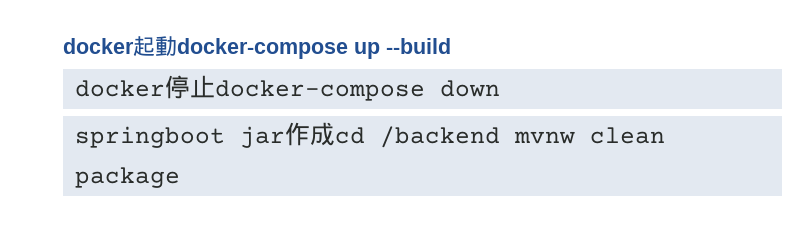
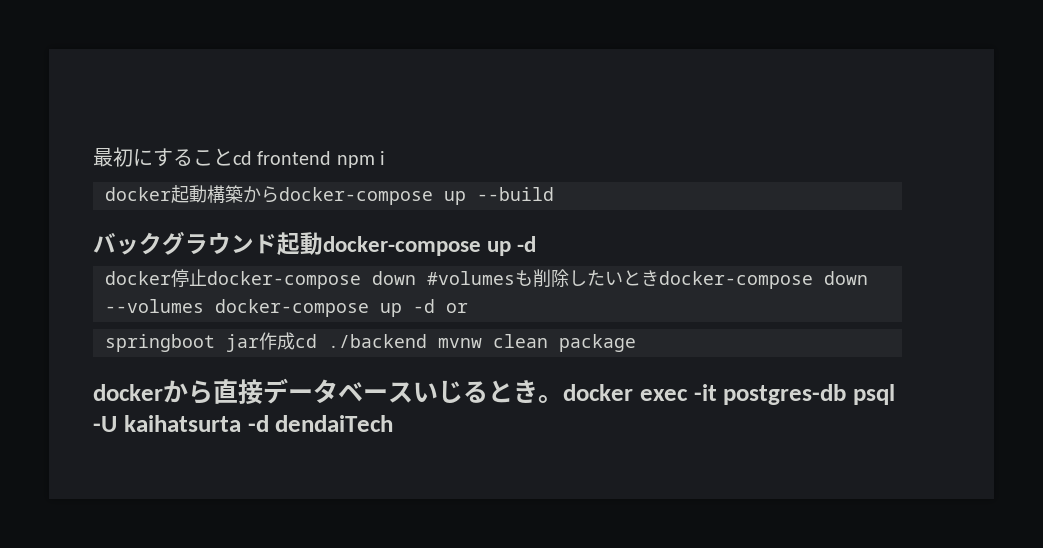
- docker起動docker-compose up --build
+ 最初にすることcd frontend npm i
+ docker起動構築からdocker-compose up --build
+ バックグラウンド起動docker-compose up -d
- docker停止docker-compose down
+ docker停止docker-compose down #volumesも削除したいときdocker-compose down --volumes docker-compose up -d or
- springboot jar作成cd /backend mvnw clean package
+ springboot jar作成cd ./backend mvnw clean package
+ dockerから直接データベースいじるとき。docker exec -it postgres-db psql -U kaihatsurta -d dendaiTech

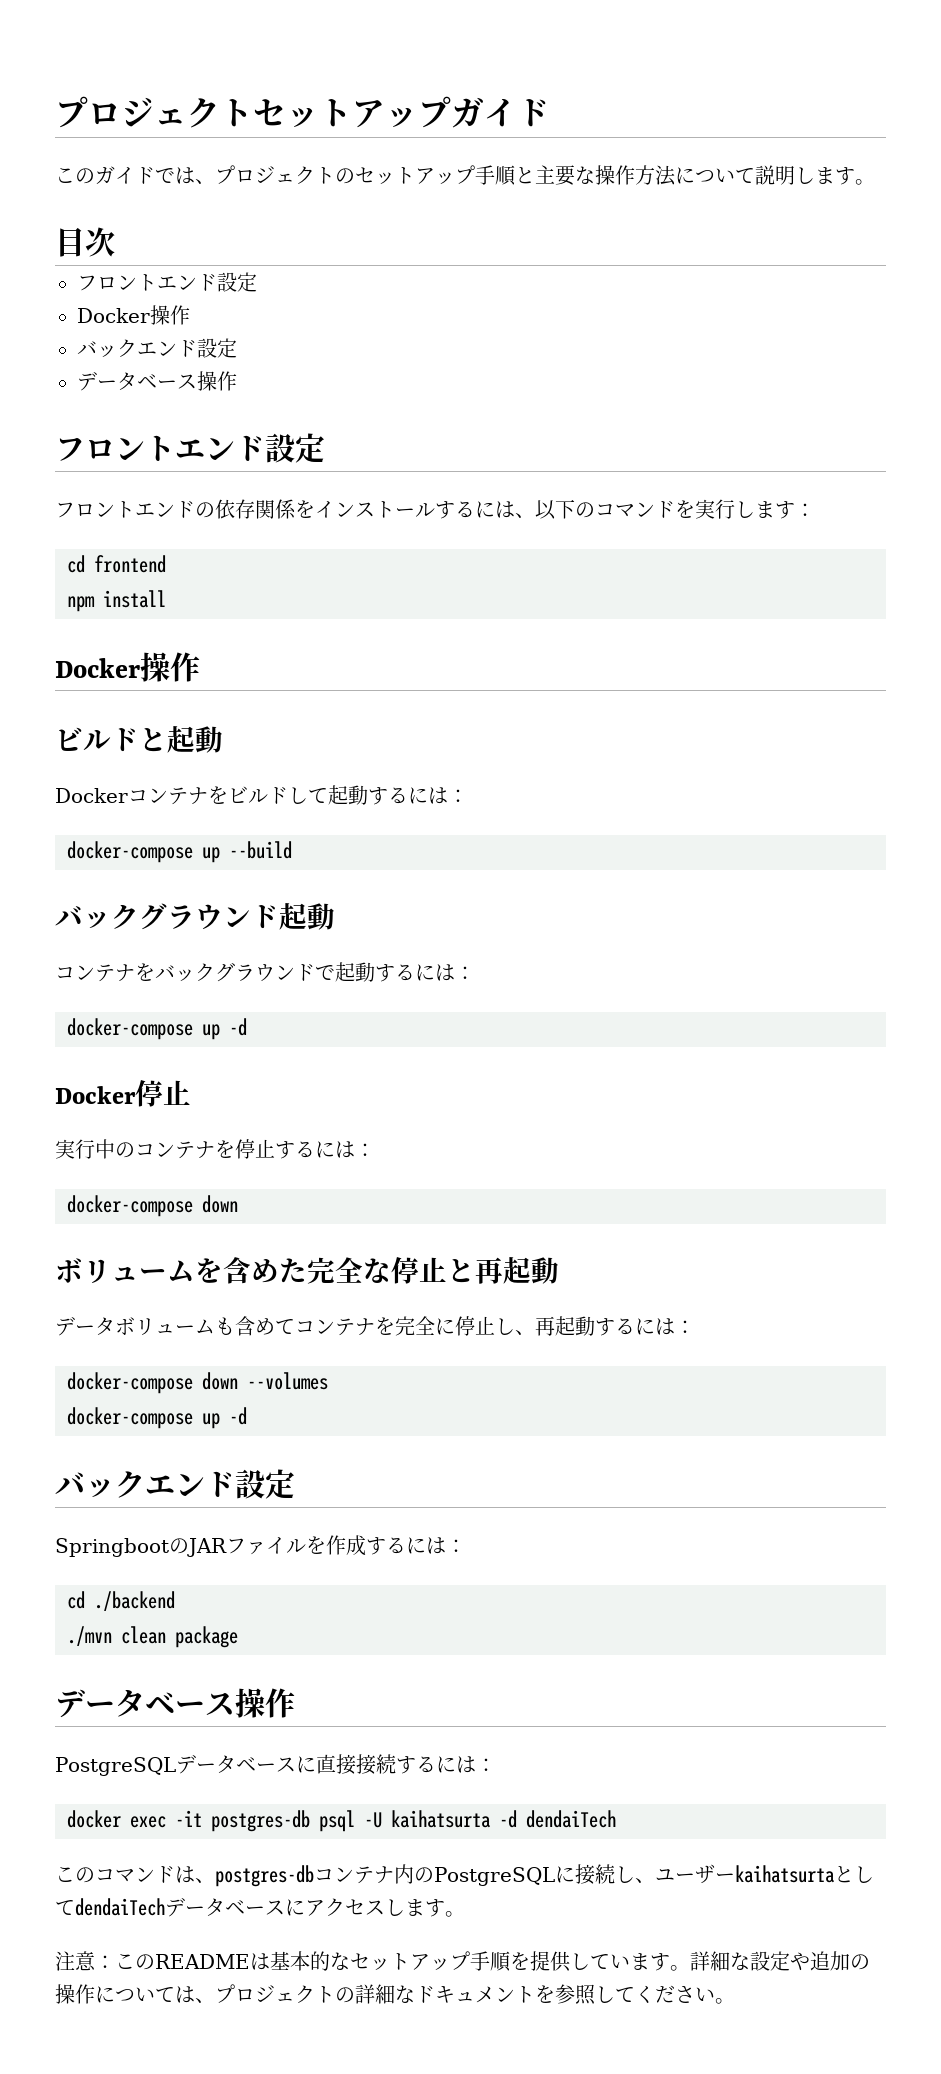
- 最初にすることcd frontend npm i
- docker起動構築からdocker-compose up --build
+ プロジェクトセットアップガイド
+ このガイドでは、プロジェクトのセットアップ手順と主要な操作方法について説明します。
+ 目次
+ フロントエンド設定
+ Docker操作
+ バックエンド設定
+ データベース操作
+ フロントエンド設定
+ フロントエンドの依存関係をインストールするには、以下のコマンドを実行します：
+ cd frontend
+ npm install
+ Docker操作
+ ビルドと起動
+ Dockerコンテナをビルドして起動するには：
+ docker-compose up --build
- バックグラウンド起動docker-compose up -d
- docker停止docker-compose down #volumesも削除したいときdocker-compose down --volumes docker-compose up -d or
- springboot jar作成cd ./backend mvnw clean package
- dockerから直接データベースいじるとき。docker exec -it postgres-db psql -U kaihatsurta -d dendaiTech
+ バックグラウンド起動
+ コンテナをバックグラウンドで起動するには：
+ docker-compose up -d
+ Docker停止
+ 実行中のコンテナを停止するには：
+ docker-compose down
+ ボリュームを含めた完全な停止と再起動
+ データボリュームも含めてコンテナを完全に停止し、再起動するには：
+ docker-compose down --volumes
+ docker-compose up -d
+ バックエンド設定
+ SpringbootのJARファイルを作成するには：
+ cd ./backend
+ ./mvn clean package
+ データベース操作
+ PostgreSQLデータベースに直接接続するには：
+ docker exec -it postgres-db psql -U kaihatsurta -d dendaiTech
+ このコマンドは、postgres-dbコンテナ内のPostgreSQLに接続し、ユーザーkaihatsurtaとしてdendaiTechデータベースにアクセスします。
+ 注意：このREADMEは基本的なセットアップ手順を提供しています。詳細な設定や追加の操作については、プロジェクトの詳細なドキュメントを参照してください。

